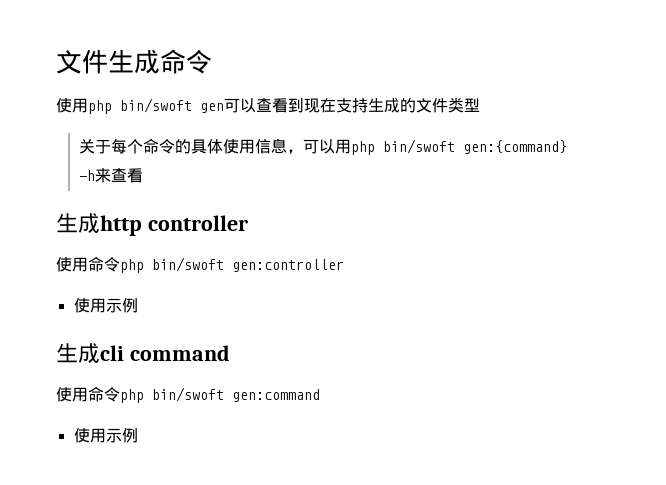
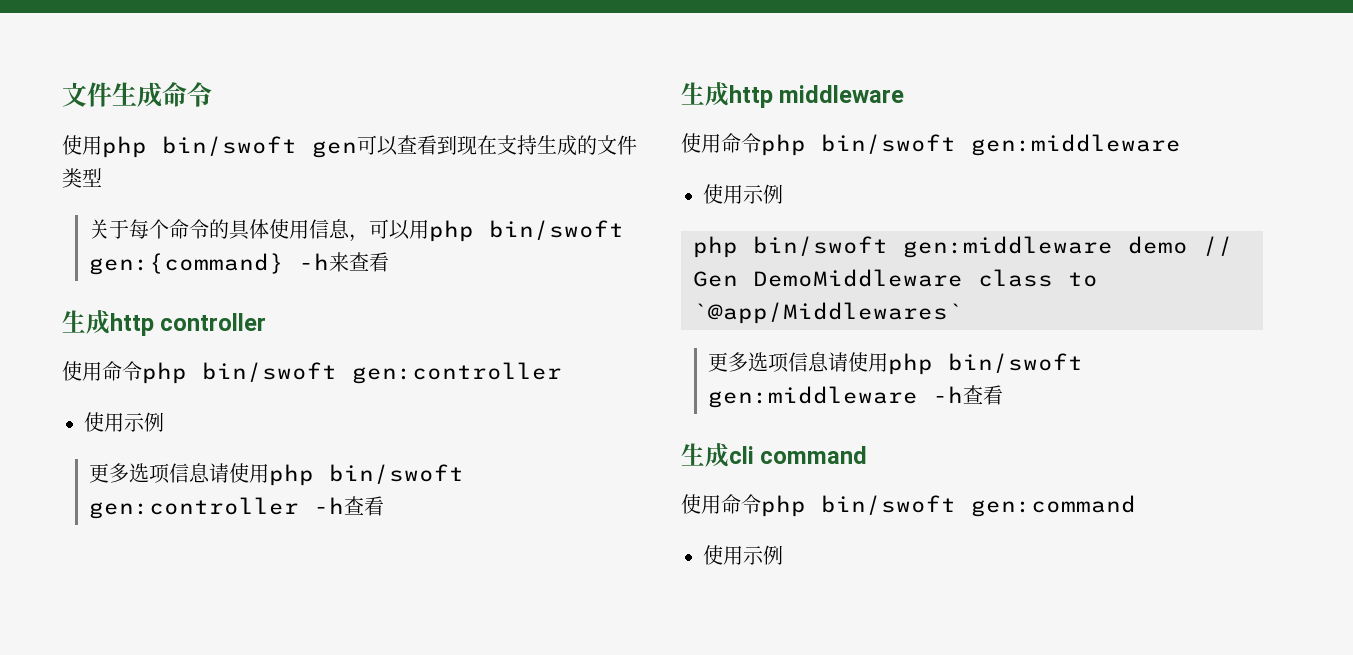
+ 更多选项信息请使用php bin/swoft gen:controller -h查看
+ 生成http middleware
+ 使用命令php bin/swoft gen:middleware
+ 使用示例
+ php bin/swoft gen:middleware demo // Gen DemoMiddleware class to `@app/Middlewares`
+ 更多选项信息请使用php bin/swoft gen:middleware -h查看

